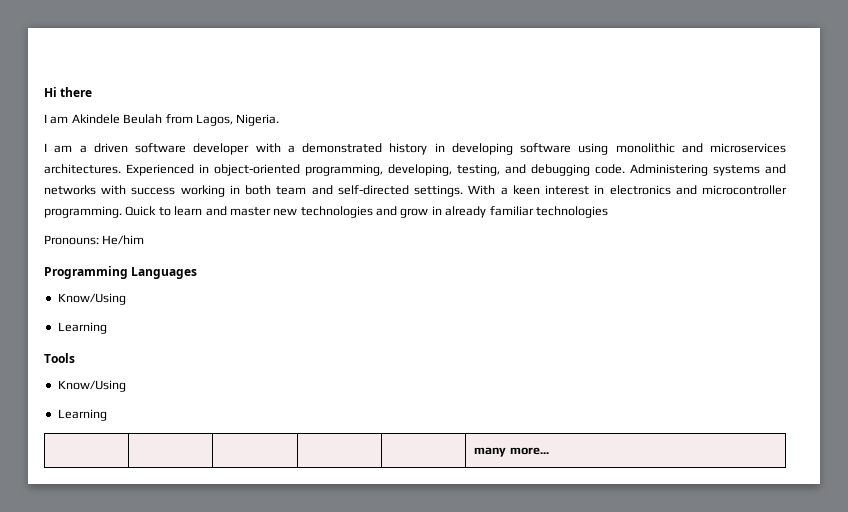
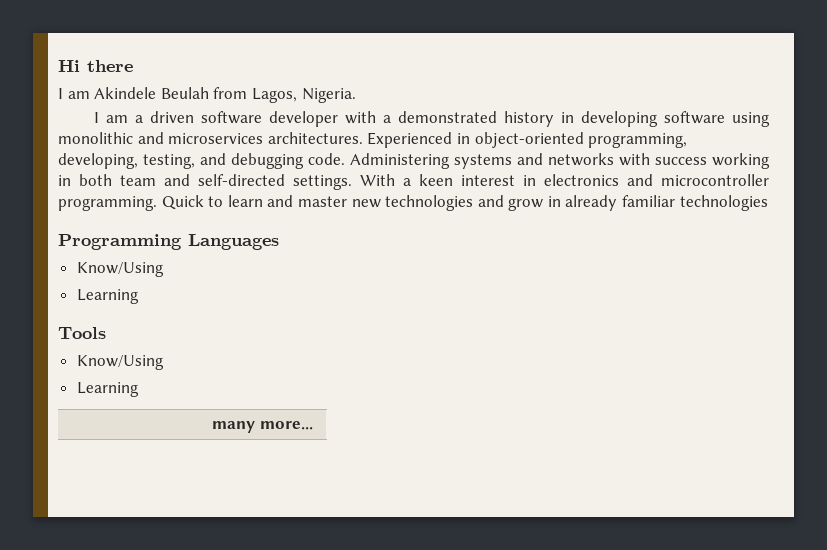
- Pronouns: He/him

